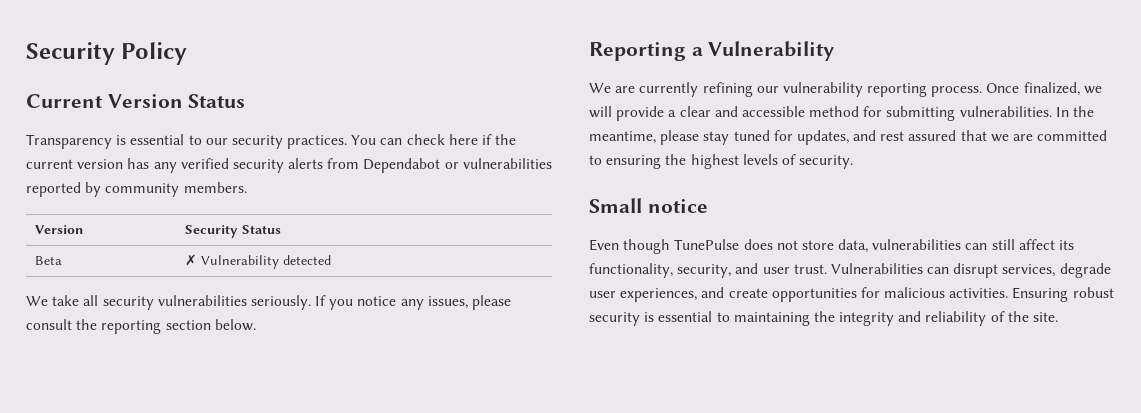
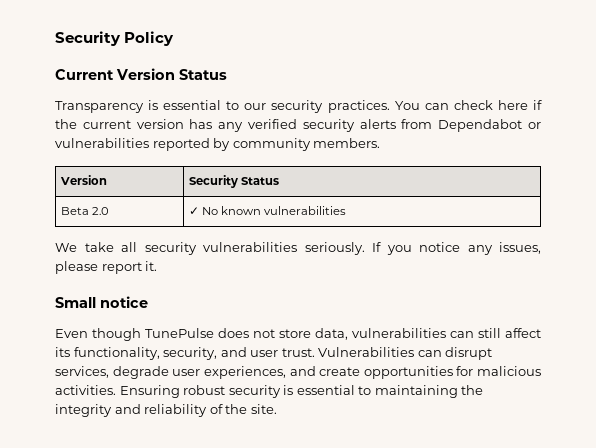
- Beta | ✗ Vulnerability detected
+ Beta 2.0 | ✓ No known vulnerabilities
- If you notice any issues, please consult the reporting section below.
- Reporting a Vulnerability
- We are currently refining our vulnerability reporting process. Once finalized, we will provide a clear and accessible method for submitting vulnerabilities. In the meantime, please stay tuned for updates, and rest assured that we are committed to ensuring the highest levels of security.
+ If you notice any issues, please report it.

